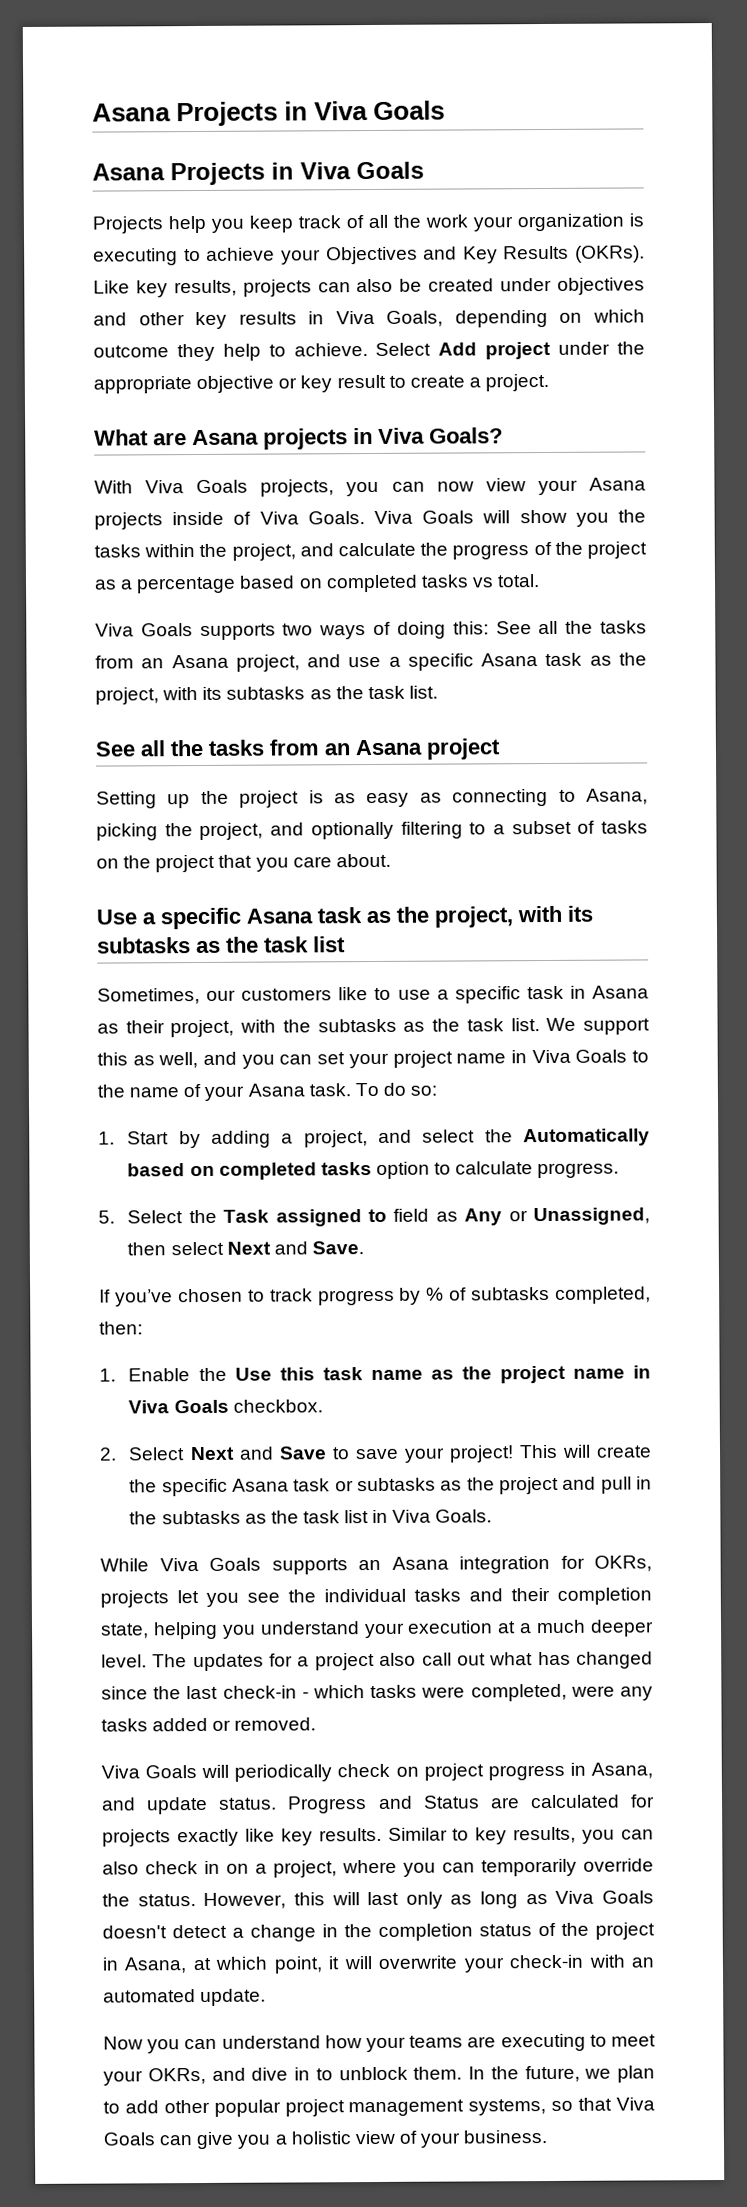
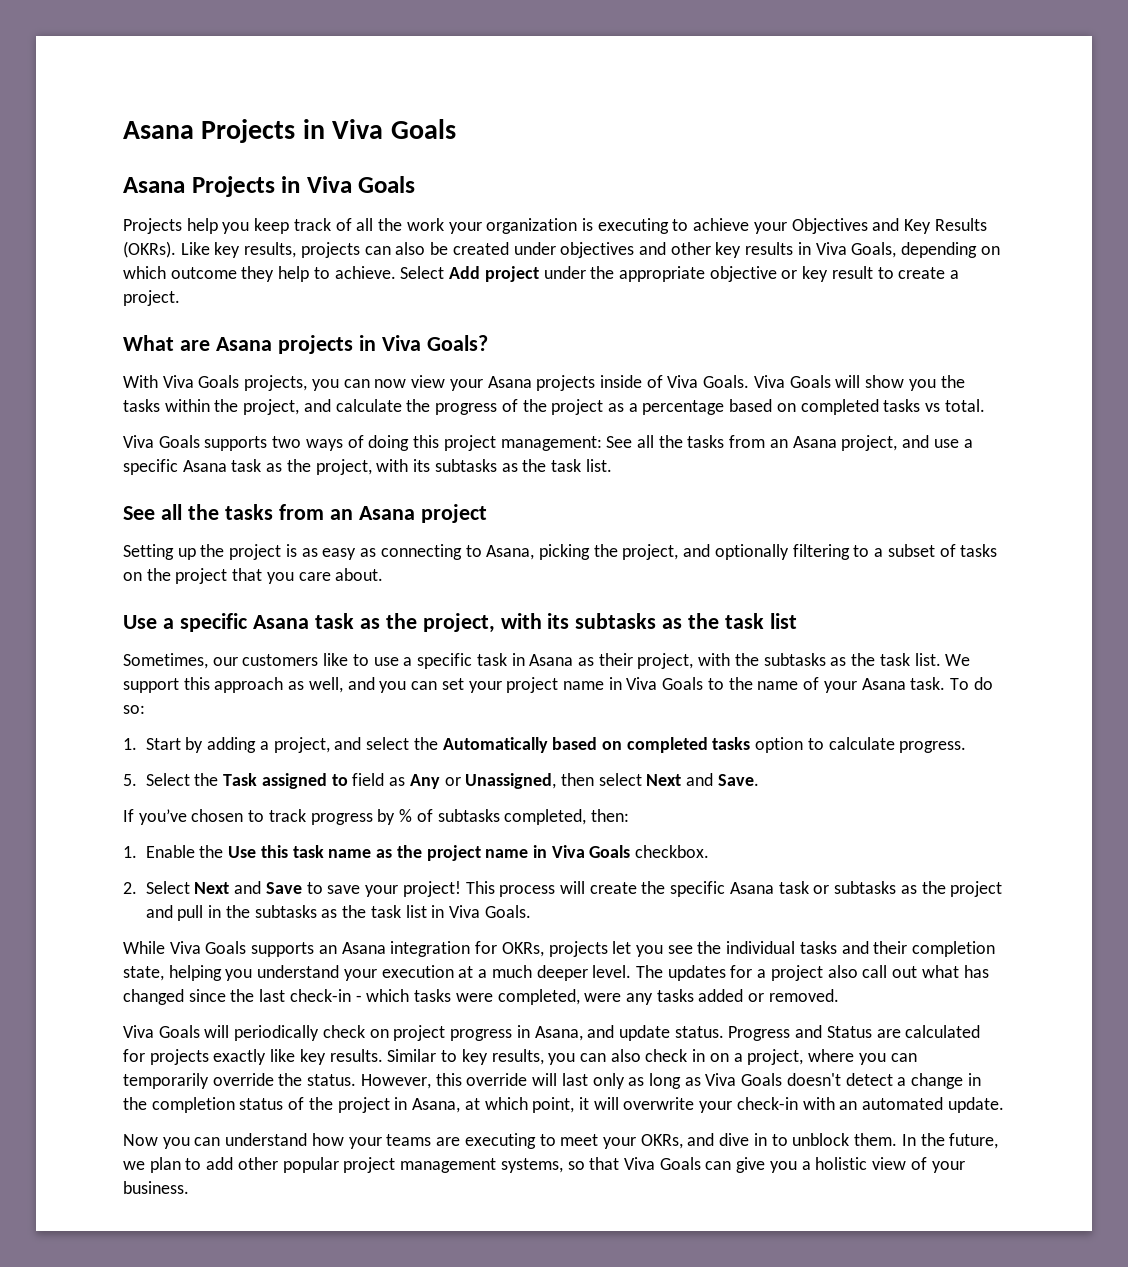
- Viva Goals supports two ways of doing this: See all the tasks from an Asana project, and use a specific Asana task as the project, with its subtasks as the task list.
+ Viva Goals supports two ways of doing this project management: See all the tasks from an Asana project, and use a specific Asana task as the project, with its subtasks as the task list.
- We support this as well, and you can set your project name in Viva Goals to the name of your Asana task.
+ We support this approach as well, and you can set your project name in Viva Goals to the name of your Asana task.
- This will create the specific Asana task or subtasks as the project and pull in the subtasks as the task list in Viva Goals.
+ This process will create the specific Asana task or subtasks as the project and pull in the subtasks as the task list in Viva Goals.
- However, this will last only as long as Viva Goals doesn't detect a change in the completion status of the project in Asana, at which point, it will overwrite your check-in with an automated update.
+ However, this override will last only as long as Viva Goals doesn't detect a change in the completion status of the project in Asana, at which point, it will overwrite your check-in with an automated update.

